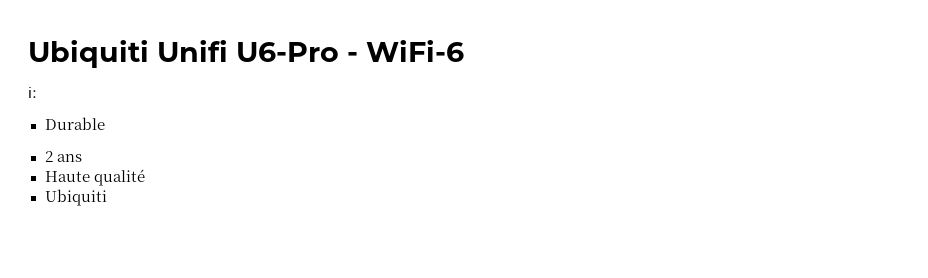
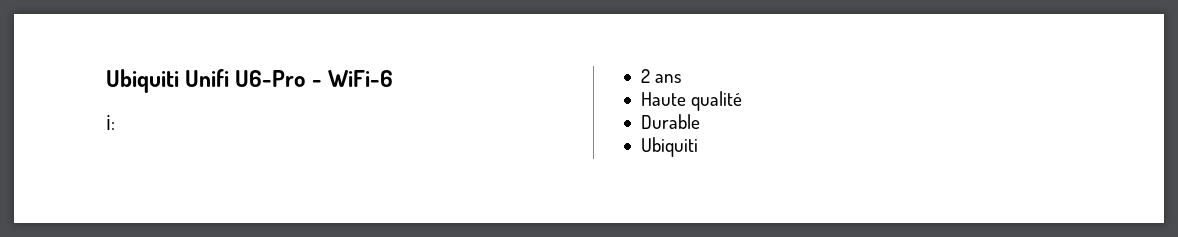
- Durable
+ Durable

